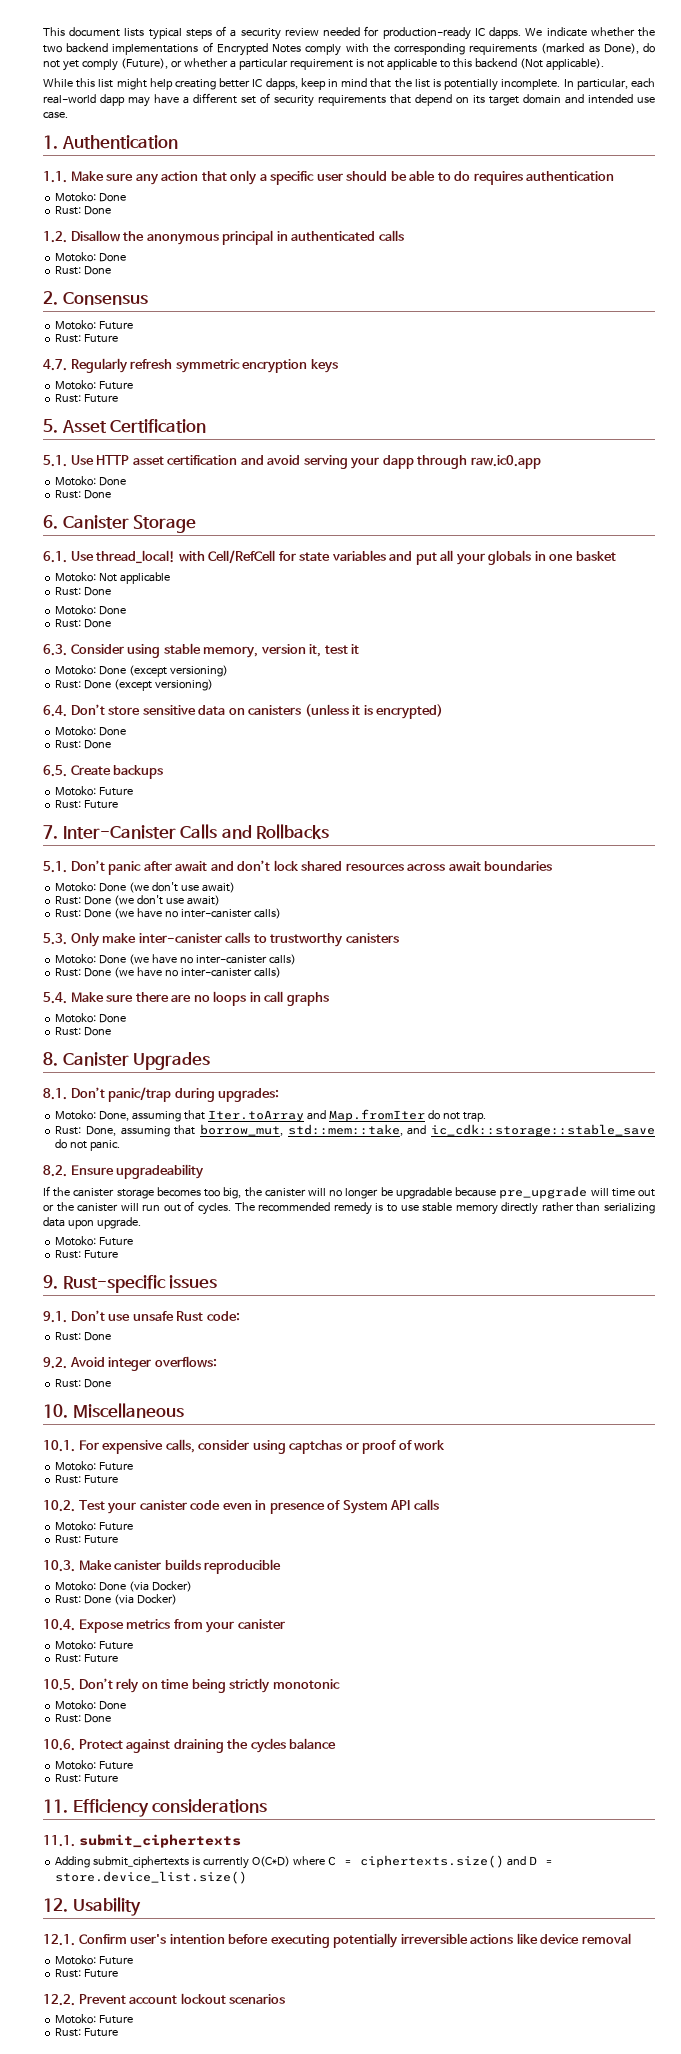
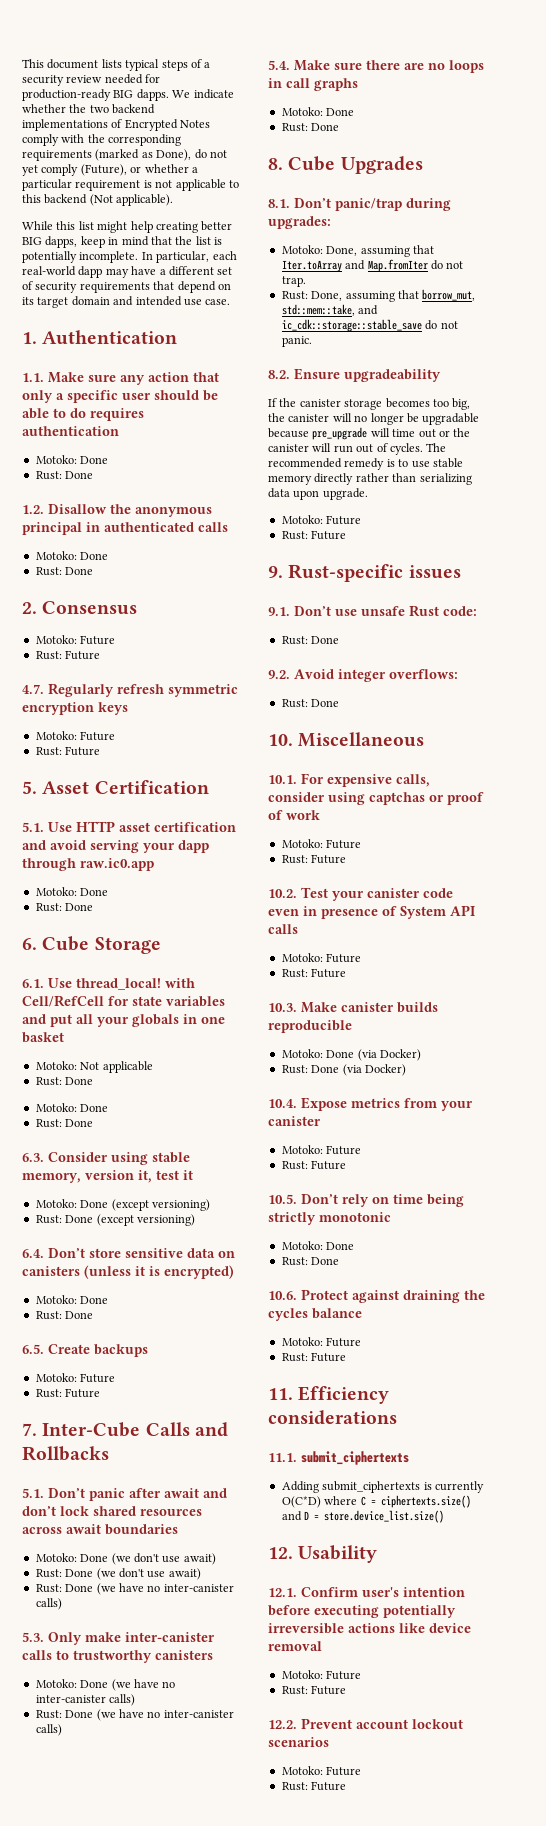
- This document lists typical steps of a security review needed for production-ready IC dapps.
+ This document lists typical steps of a security review needed for production-ready BIG dapps.
- While this list might help creating better IC dapps, keep in mind that the list is potentially incomplete.
+ While this list might help creating better BIG dapps, keep in mind that the list is potentially incomplete.
- 6. Canister Storage
+ 6. Cube Storage
- 7. Inter-Canister Calls and Rollbacks
+ 7. Inter-Cube Calls and Rollbacks
- 8. Canister Upgrades
+ 8. Cube Upgrades

